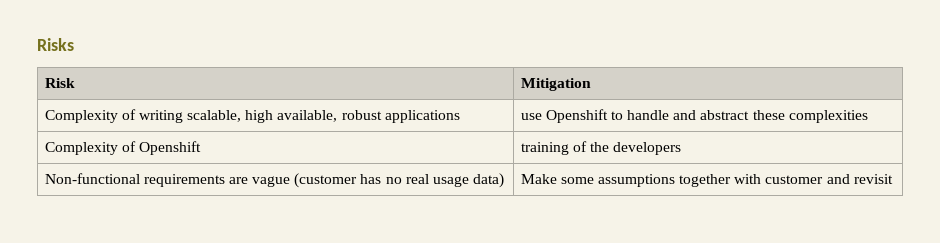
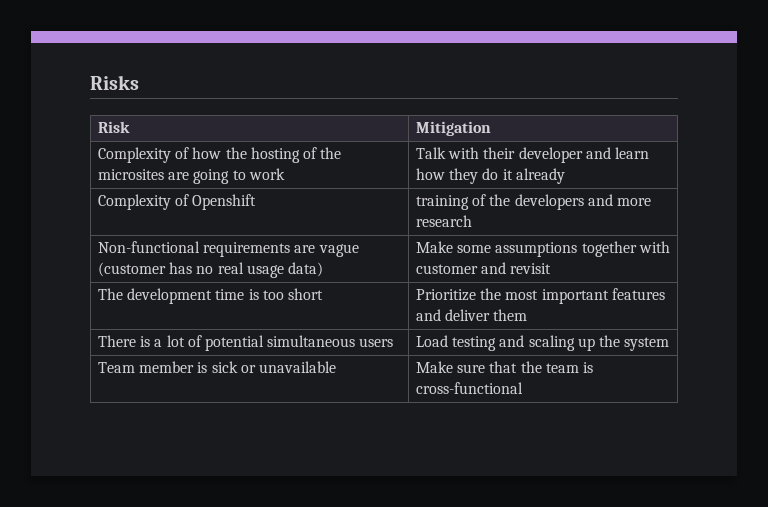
- Complexity of writing scalable, high available, robust applications | use Openshift to handle and abstract these complexities
+ Complexity of how the hosting of the microsites are going to work | Talk with their developer and learn how they do it already
- Complexity of Openshift | training of the developers
+ Complexity of Openshift | training of the developers and more research
+ The development time is too short | Prioritize the most important features and deliver them
+ There is a lot of potential simultaneous users | Load testing and scaling up the system
+ Team member is sick or unavailable | Make sure that the team is cross-functional

